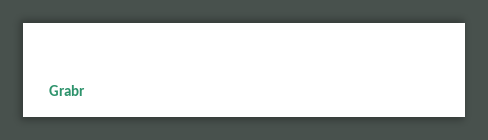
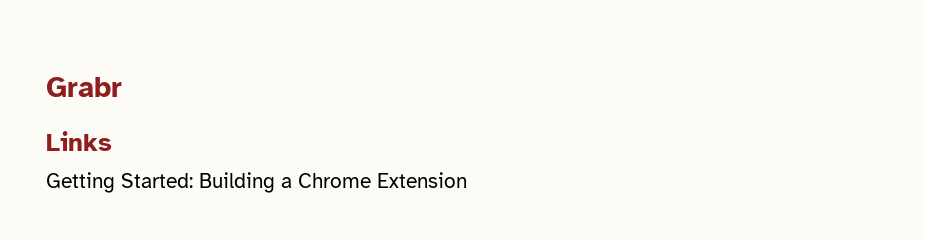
+ Links
+ Getting Started: Building a Chrome Extension

